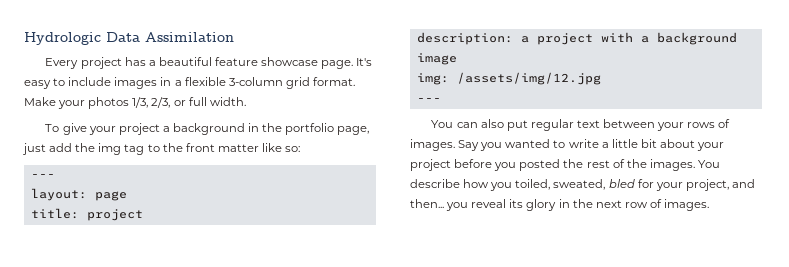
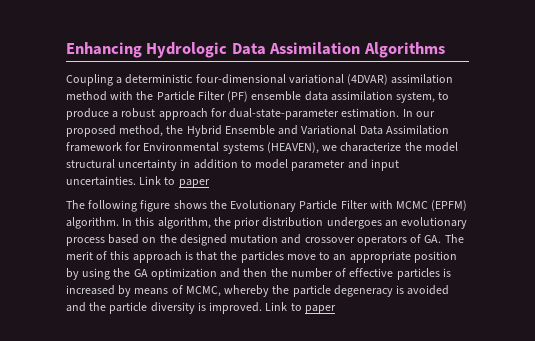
- Hydrologic Data Assimilation
- Every project has a beautiful feature showcase page. It's easy to include images in a flexible 3-column grid format. Make your photos 1/3, 2/3, or full width.
- To give your project a background in the portfolio page, just add the img tag to the front matter like so:
- ---
- layout: page
- title: project
- description: a project with a background image
- img: /assets/img/12.jpg
- ---
- You can also put regular text between your rows of images. Say you wanted to write a little bit about your project before you posted the rest of the images. You describe how you toiled, sweated, bled for your project, and then... you reveal its glory in the next row of images.
+ Enhancing Hydrologic Data Assimilation Algorithms
+ Coupling a deterministic four-dimensional variational (4DVAR) assimilation method with the Particle Filter (PF) ensemble data assimilation system, to produce a robust approach for dual-state-parameter estimation. In our proposed method, the Hybrid Ensemble and Variational Data Assimilation framework for Environmental systems (HEAVEN), we characterize the model structural uncertainty in addition to model parameter and input uncertainties. Link to paper
+ The following figure shows the Evolutionary Particle Filter with MCMC (EPFM) algorithm. In this algorithm, the prior distribution undergoes an evolutionary process based on the designed mutation and crossover operators of GA. The merit of this approach is that the particles move to an appropriate position by using the GA optimization and then the number of effective particles is increased by means of MCMC, whereby the particle degeneracy is avoided and the particle diversity is improved. Link to paper

